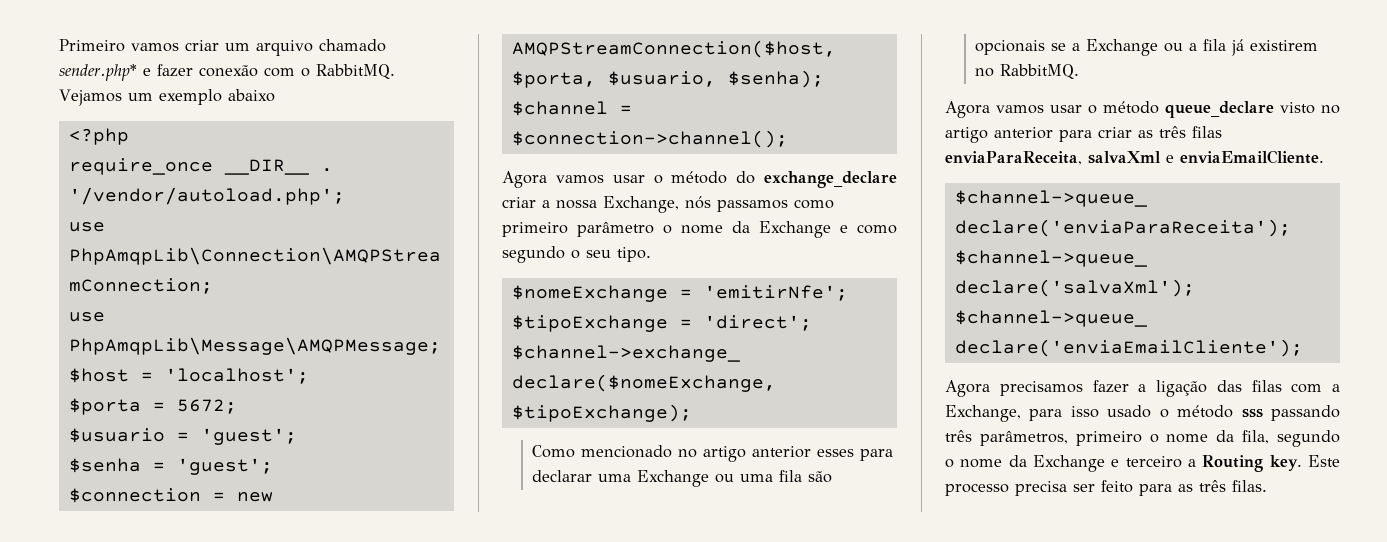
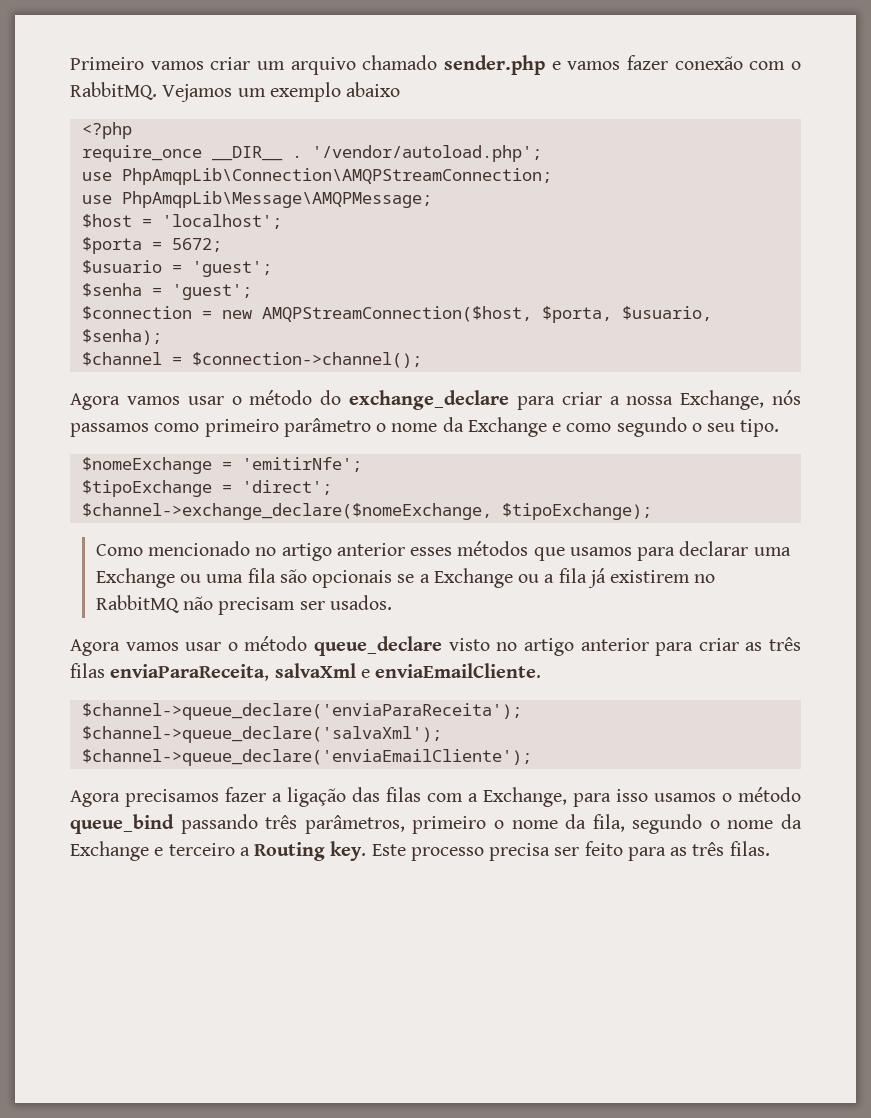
- Primeiro vamos criar um arquivo chamado sender.php* e fazer conexão com o RabbitMQ.
+ Primeiro vamos criar um arquivo chamado sender.php e vamos fazer conexão com o RabbitMQ.
- Agora vamos usar o método do exchange_declare criar a nossa Exchange, nós passamos como primeiro parâmetro o nome da Exchange e como segundo o seu tipo.
+ Agora vamos usar o método do exchange_declare para criar a nossa Exchange, nós passamos como primeiro parâmetro o nome da Exchange e como segundo o seu tipo.
- Como mencionado no artigo anterior esses para declarar uma Exchange ou uma fila são opcionais se a Exchange ou a fila já existirem no RabbitMQ.
+ Como mencionado no artigo anterior esses métodos que usamos para declarar uma Exchange ou uma fila são opcionais se a Exchange ou a fila já existirem no RabbitMQ não precisam ser usados.
- Agora precisamos fazer a ligação das filas com a Exchange, para isso usado o método sss passando três parâmetros, primeiro o nome da fila, segundo o nome da Exchange e terceiro a Routing key.
+ Agora precisamos fazer a ligação das filas com a Exchange, para isso usamos o método queue_bind passando três parâmetros, primeiro o nome da fila, segundo o nome da Exchange e terceiro a Routing key.

